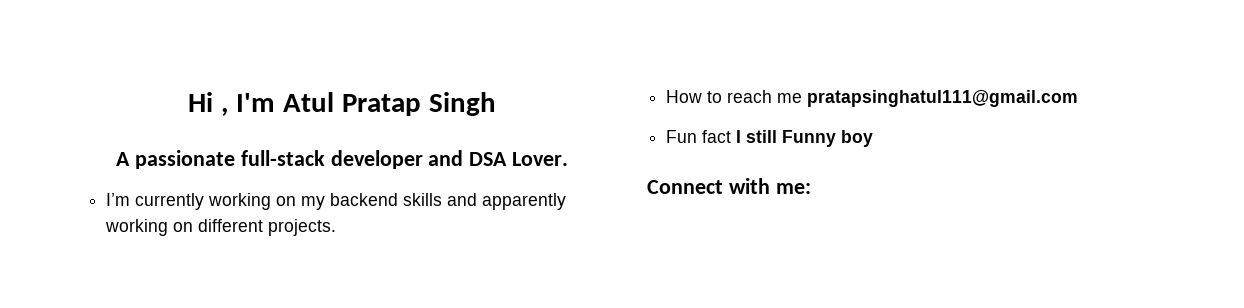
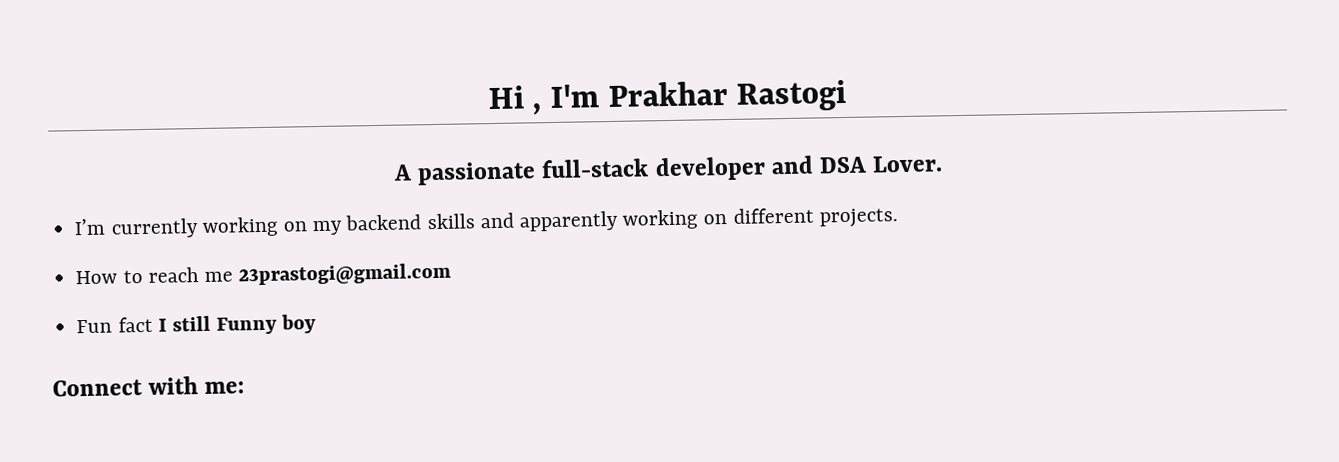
- Hi , I'm Atul Pratap Singh
+ Hi , I'm Prakhar Rastogi
- How to reach me pratapsinghatul111@gmail.com
+ How to reach me 23prastogi@gmail.com

